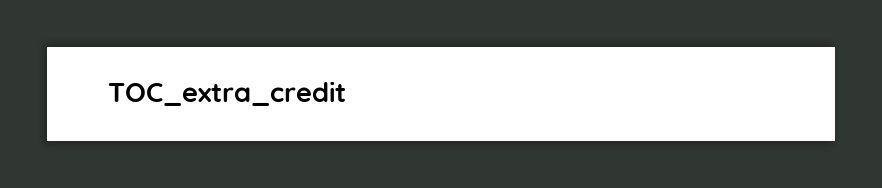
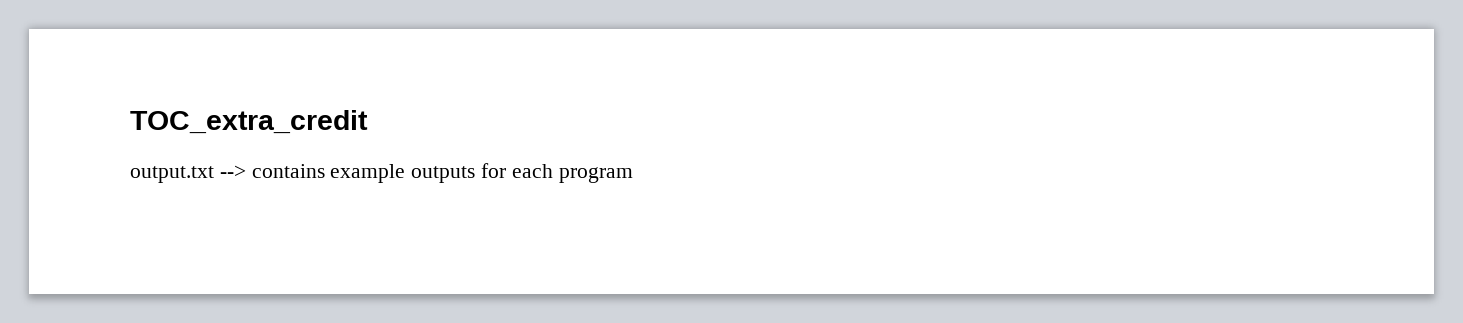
+ output.txt --> contains example outputs for each program

